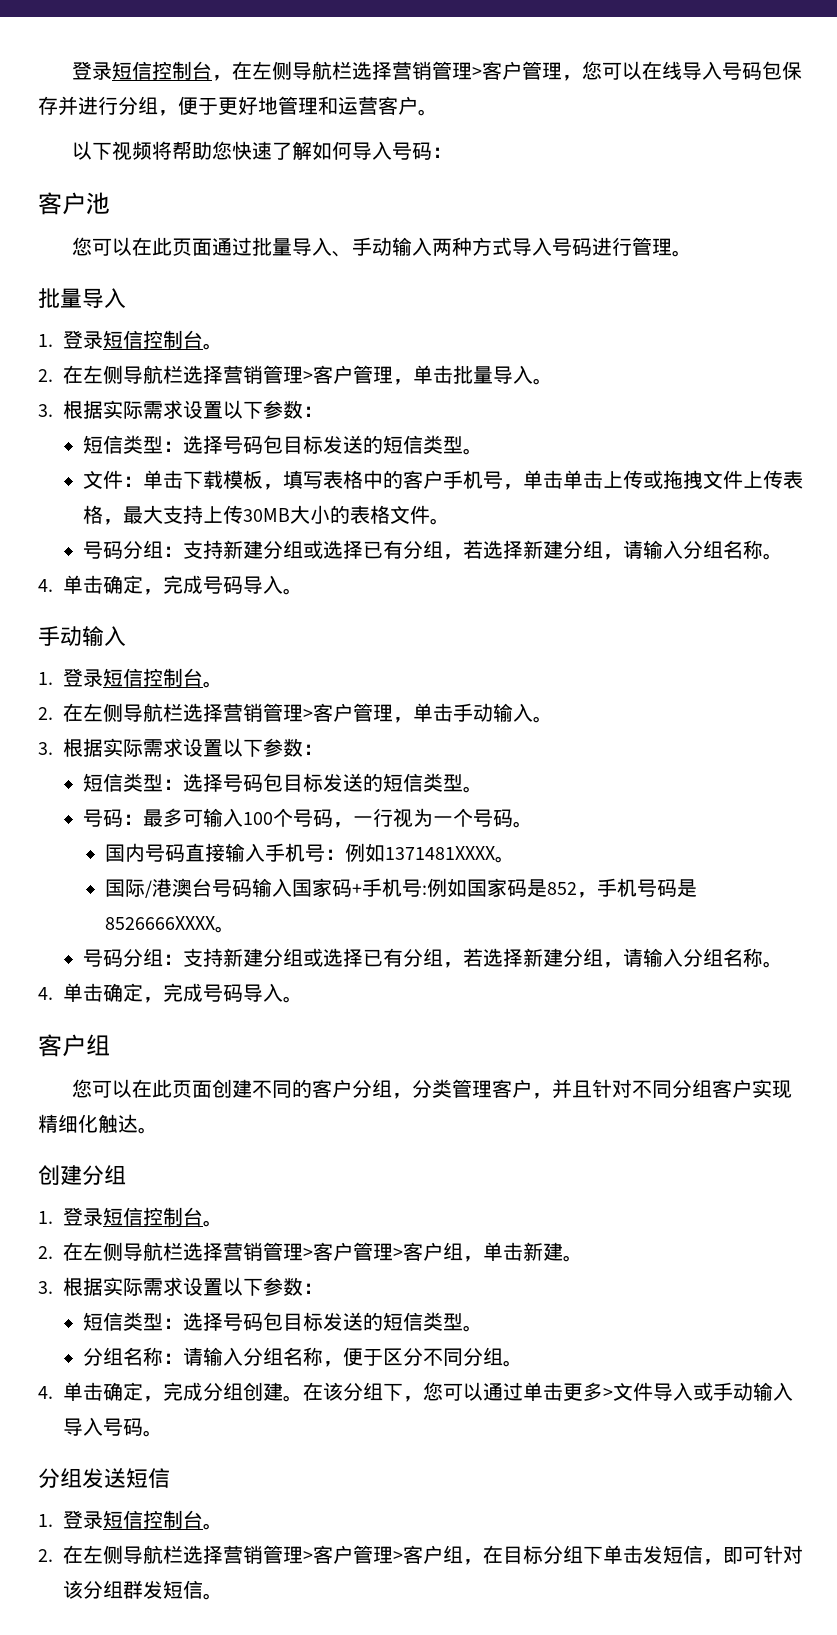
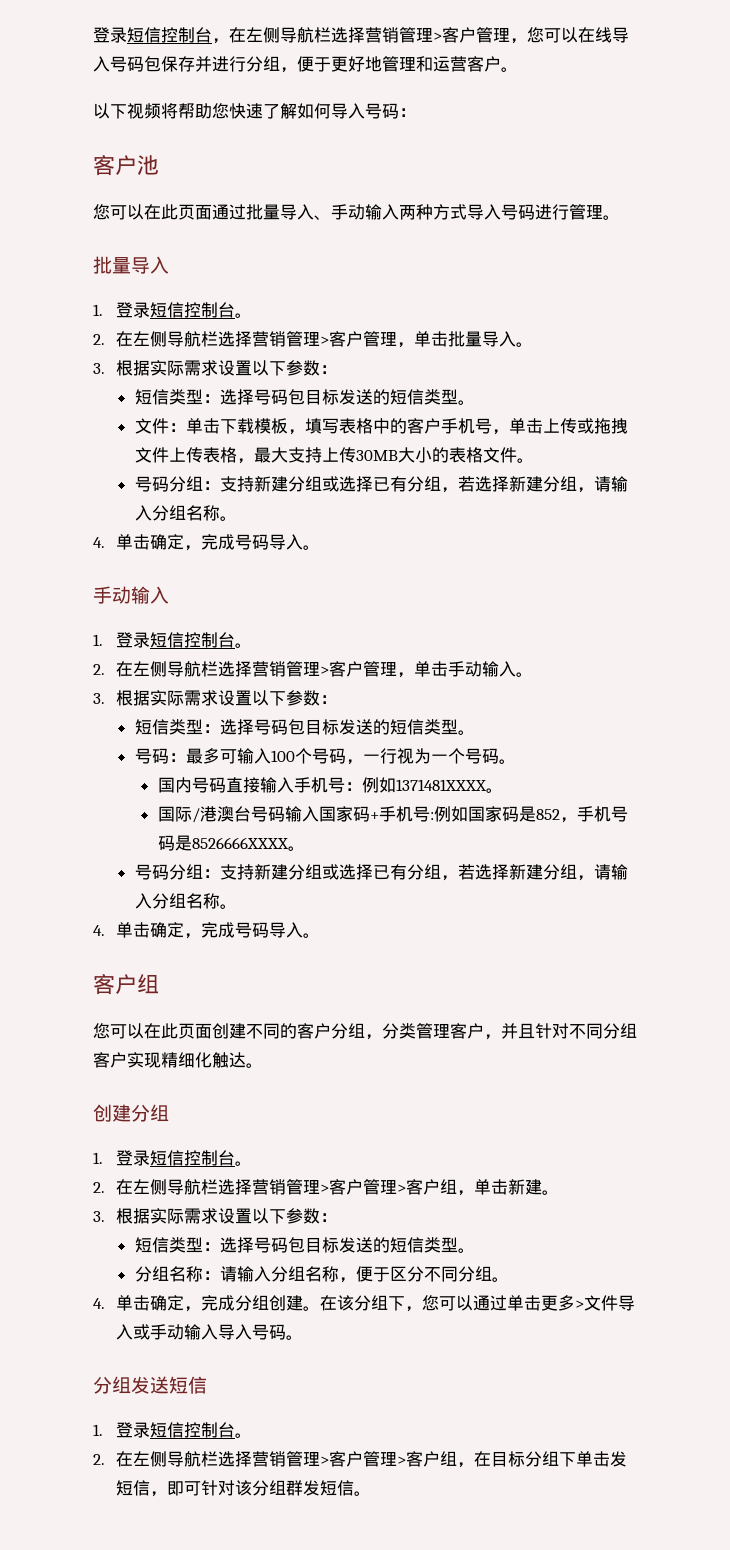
- 文件：单击下载模板，填写表格中的客户手机号，单击单击上传或拖拽文件上传表格，最大支持上传30MB大小的表格文件。
+ 文件：单击下载模板，填写表格中的客户手机号，单击上传或拖拽文件上传表格，最大支持上传30MB大小的表格文件。

